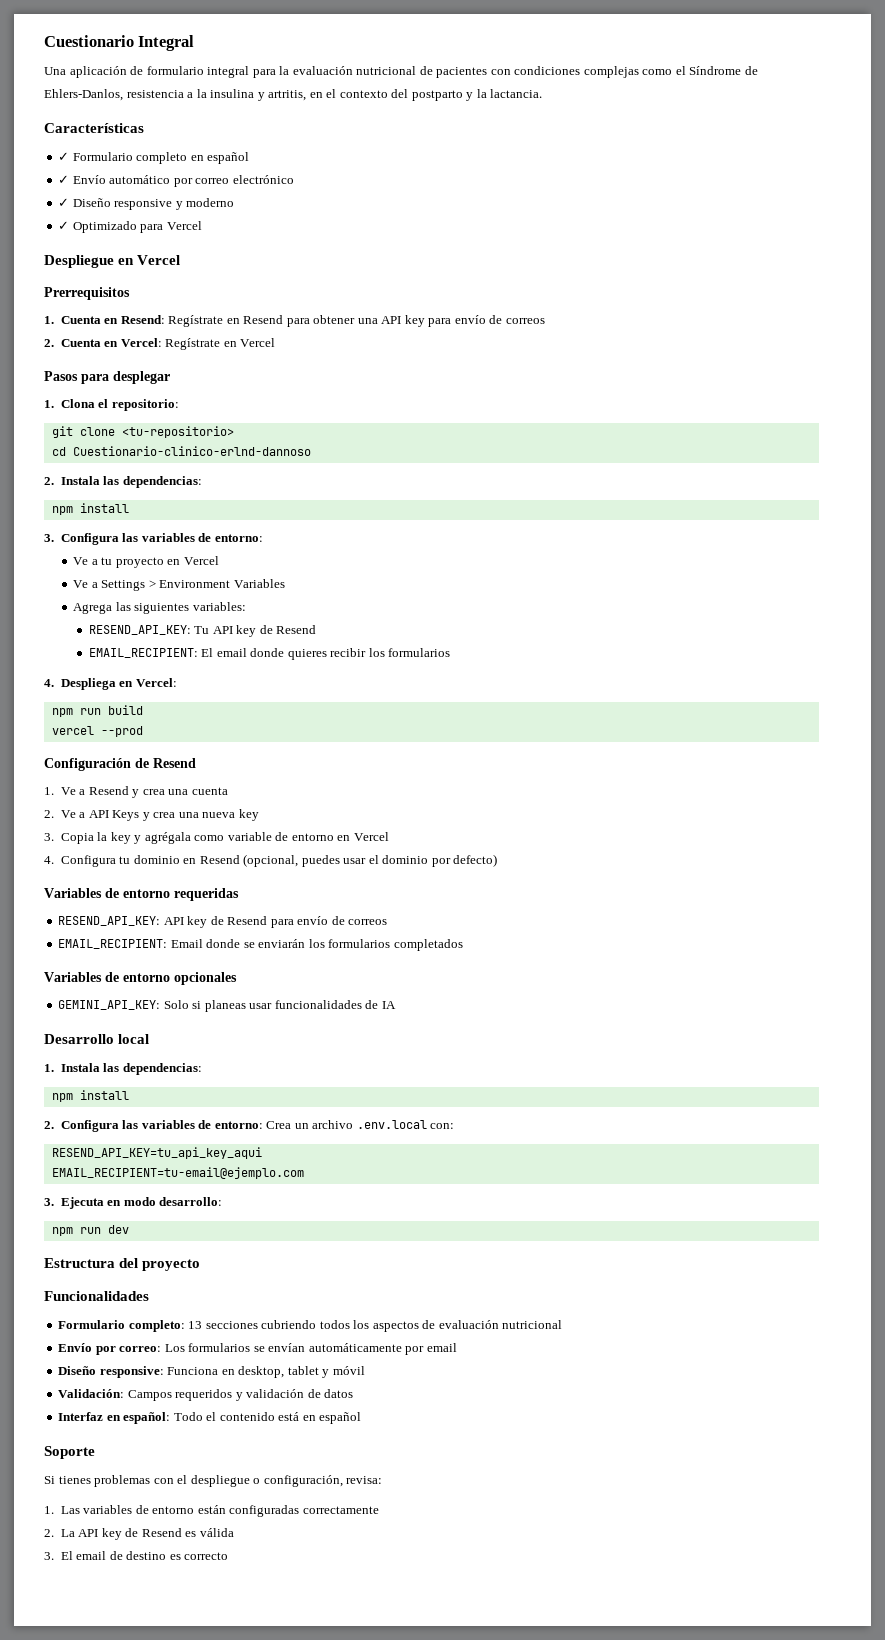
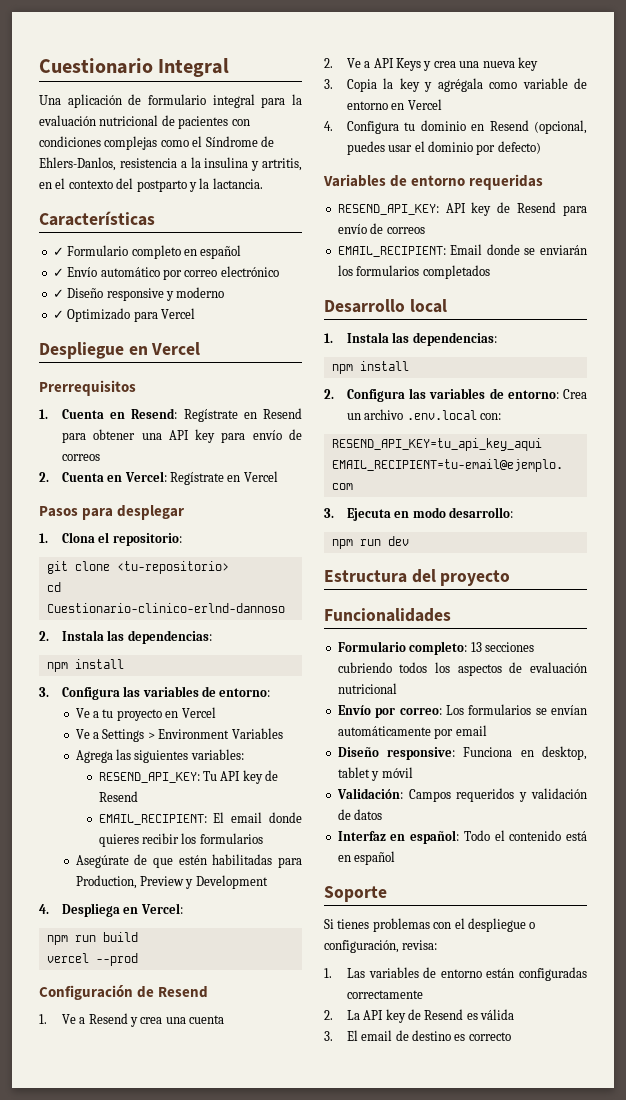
+ Asegúrate de que estén habilitadas para Production, Preview y Development
- Variables de entorno opcionales
- GEMINI_API_KEY: Solo si planeas usar funcionalidades de IA

